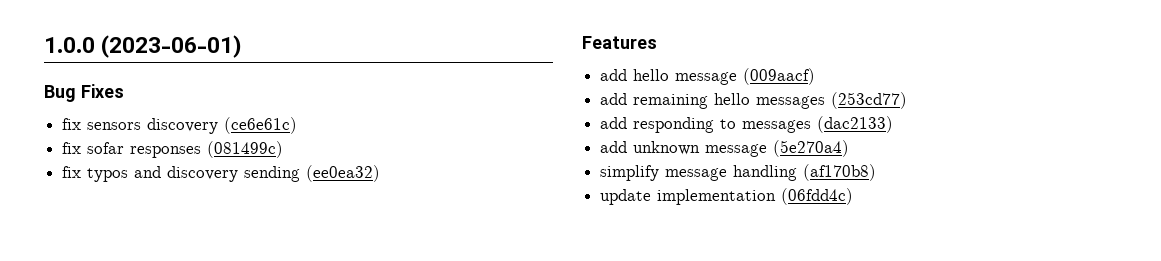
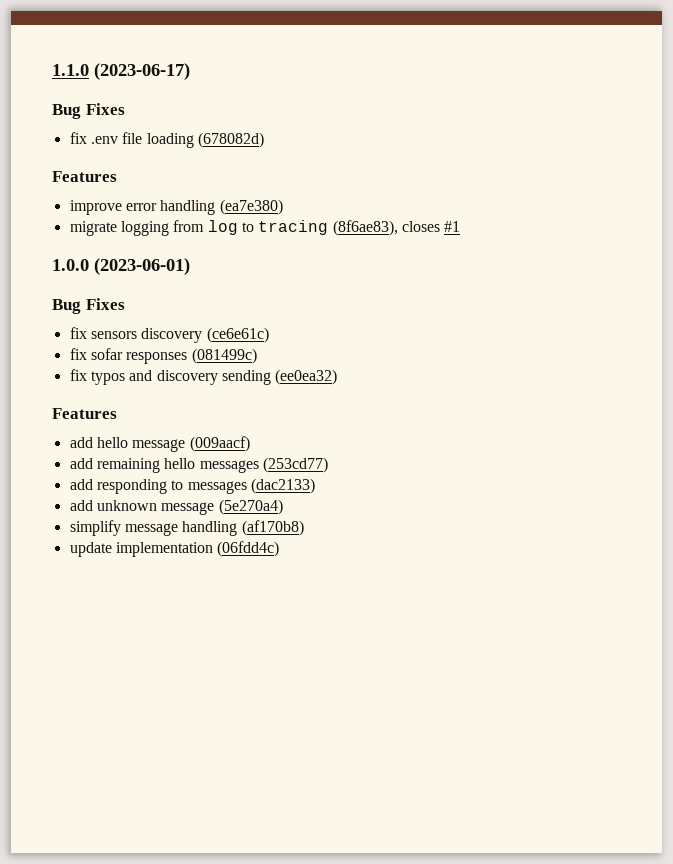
+ 1.1.0 (2023-06-17)
+ Bug Fixes
+ fix .env file loading (678082d)
+ Features
+ improve error handling (ea7e380)
+ migrate logging from log to tracing (8f6ae83), closes #1

